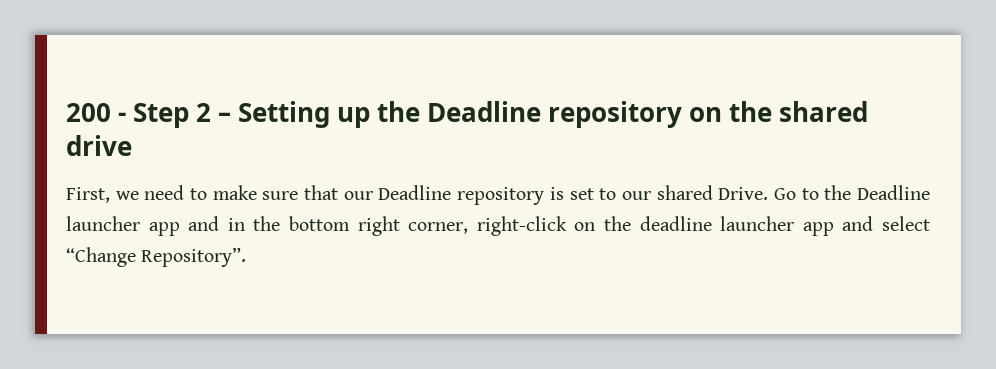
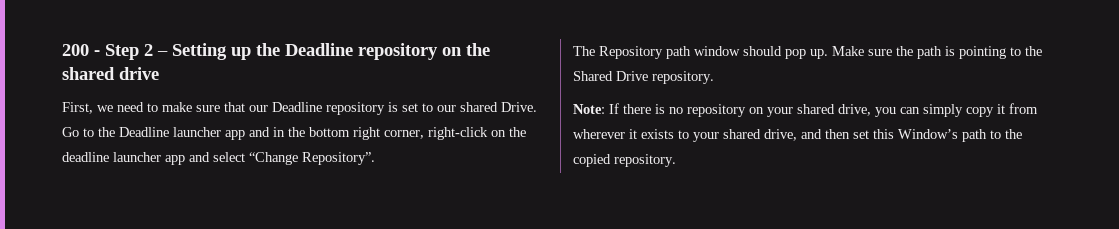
+ The Repository path window should pop up. Make sure the path is pointing to the Shared Drive repository.
+ Note: If there is no repository on your shared drive, you can simply copy it from wherever it exists to your shared drive, and then set this Window’s path to the copied repository.

